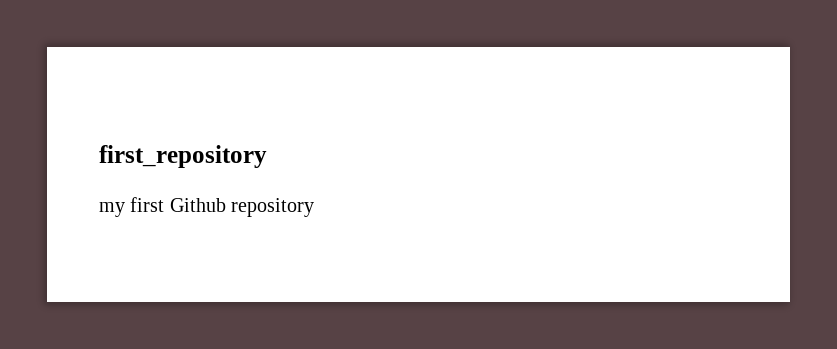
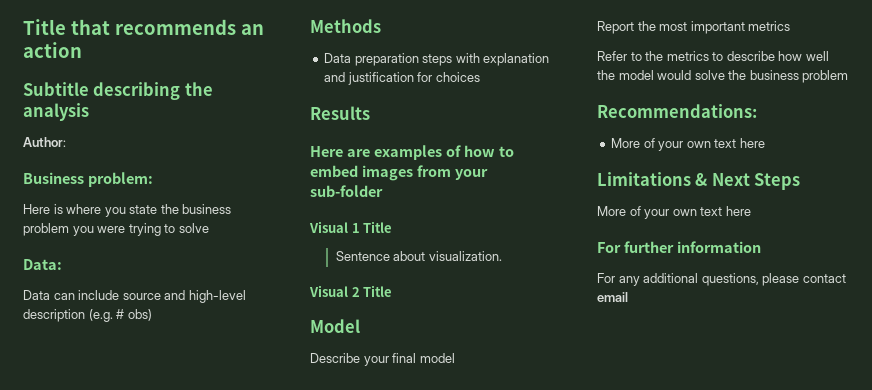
- first_repository
- my first Github repository
+ Title that recommends an action
+ Subtitle describing the analysis
+ Author:
+ Business problem:
+ Here is where you state the business problem you were trying to solve
+ Data:
+ Data can include source and high-level description (e.g. # obs)
+ Methods
+ Data preparation steps with explanation and justification for choices
+ Results
+ Here are examples of how to embed images from your sub-folder
+ Visual 1 Title
+ Sentence about visualization.
+ Visual 2 Title
+ Model
+ Describe your final model
+ Report the most important metrics
+ Refer to the metrics to describe how well the model would solve the business problem
+ Recommendations:
+ More of your own text here
+ Limitations & Next Steps
+ More of your own text here
+ For further information
+ For any additional questions, please contact email

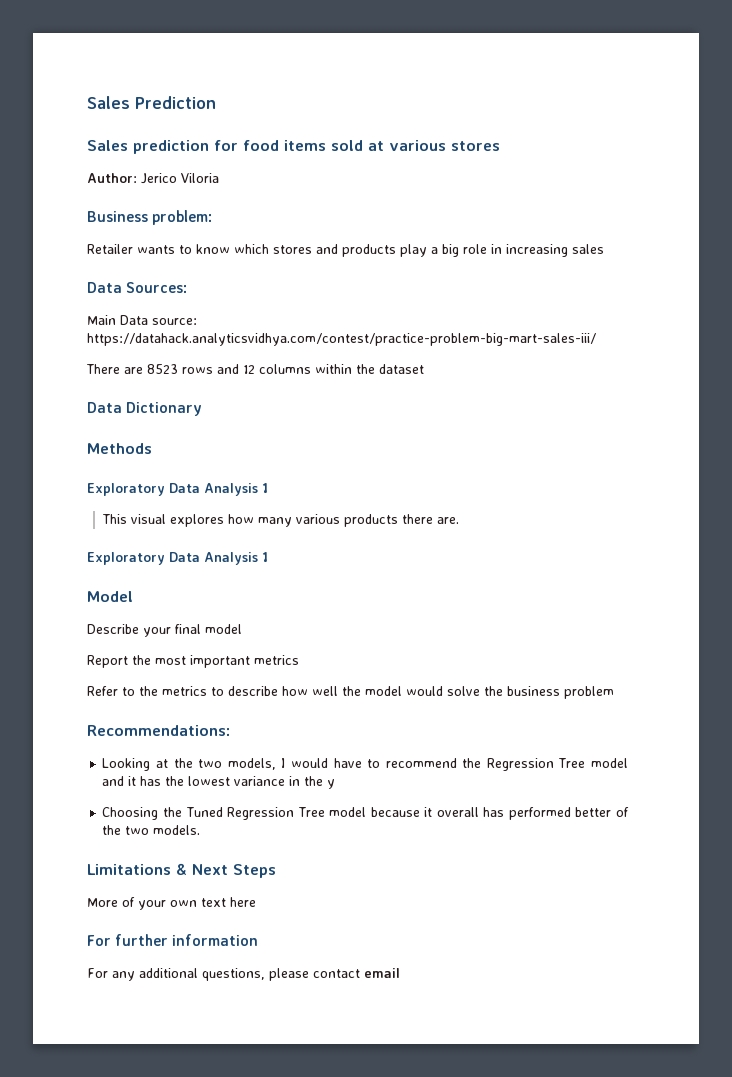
- Title that recommends an action
- Subtitle describing the analysis
+ Sales Prediction
+ Sales prediction for food items sold at various stores
- Author:
+ Author: Jerico Viloria
- Here is where you state the business problem you were trying to solve
- Data:
- Data can include source and high-level description (e.g. # obs)
+ Retailer wants to know which stores and products play a big role in increasing sales
+ Data Sources:
+ Main Data source: https://datahack.analyticsvidhya.com/contest/practice-problem-big-mart-sales-iii/
+ There are 8523 rows and 12 columns within the dataset
+ Data Dictionary
  Methods
- Data preparation steps with explanation and justification for choices
- Results
- Here are examples of how to embed images from your sub-folder
- Visual 1 Title
- Sentence about visualization.
- Visual 2 Title
+ Exploratory Data Analysis 1
+ This visual explores how many various products there are.
+ Exploratory Data Analysis 1
  Recommendations:
- More of your own text here
+ Looking at the two models, I would have to recommend the Regression Tree model and it has the lowest variance in the y
+ Choosing the Tuned Regression Tree model because it overall has performed better of the two models.

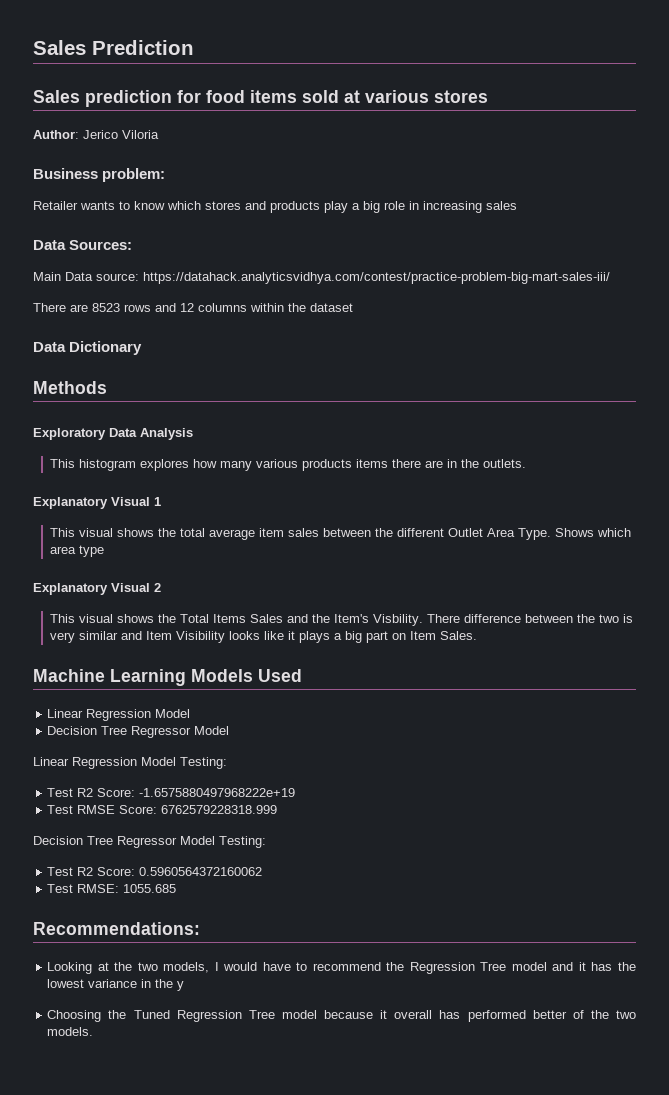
  Methods
- Exploratory Data Analysis 1
- This visual explores how many various products there are.
- Exploratory Data Analysis 1
- Model
- Describe your final model
- Report the most important metrics
- Refer to the metrics to describe how well the model would solve the business problem
+ Exploratory Data Analysis
+ This histogram explores how many various products items there are in the outlets.
+ Explanatory Visual 1
+ This visual shows the total average item sales between the different Outlet Area Type. Shows which area type
+ Explanatory Visual 2
+ This visual shows the Total Items Sales and the Item's Visbility. There difference between the two is very similar and Item Visibility looks like it plays a big part on Item Sales.
+ Machine Learning Models Used
+ Linear Regression Model
+ Decision Tree Regressor Model
+ Linear Regression Model Testing:
+ Test R2 Score: -1.6575880497968222e+19
+ Test RMSE Score: 6762579228318.999
+ Decision Tree Regressor Model Testing:
+ Test R2 Score: 0.5960564372160062
+ Test RMSE: 1055.685
- Limitations & Next Steps
- More of your own text here
- For further information
- For any additional questions, please contact email

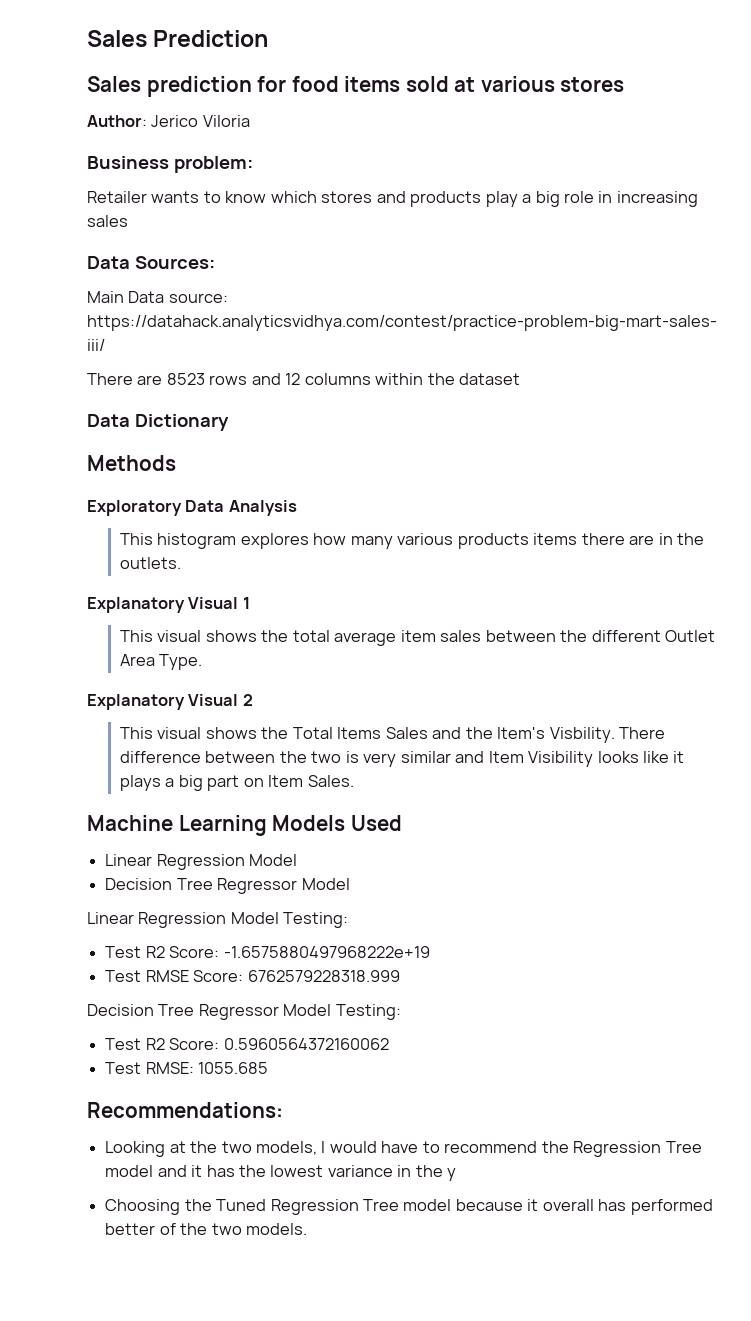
- Shows which area type

